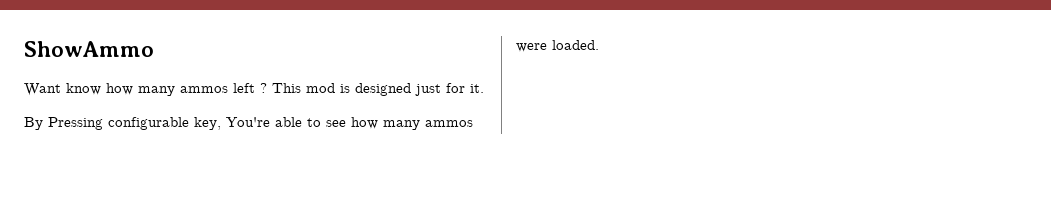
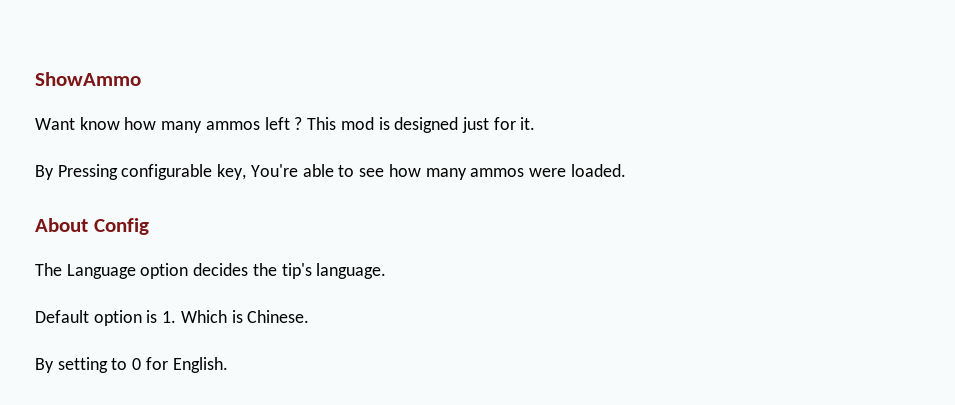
+ About Config
+ The Language option decides the tip's language.
+ Default option is 1. Which is Chinese.
+ By setting to 0 for English.

